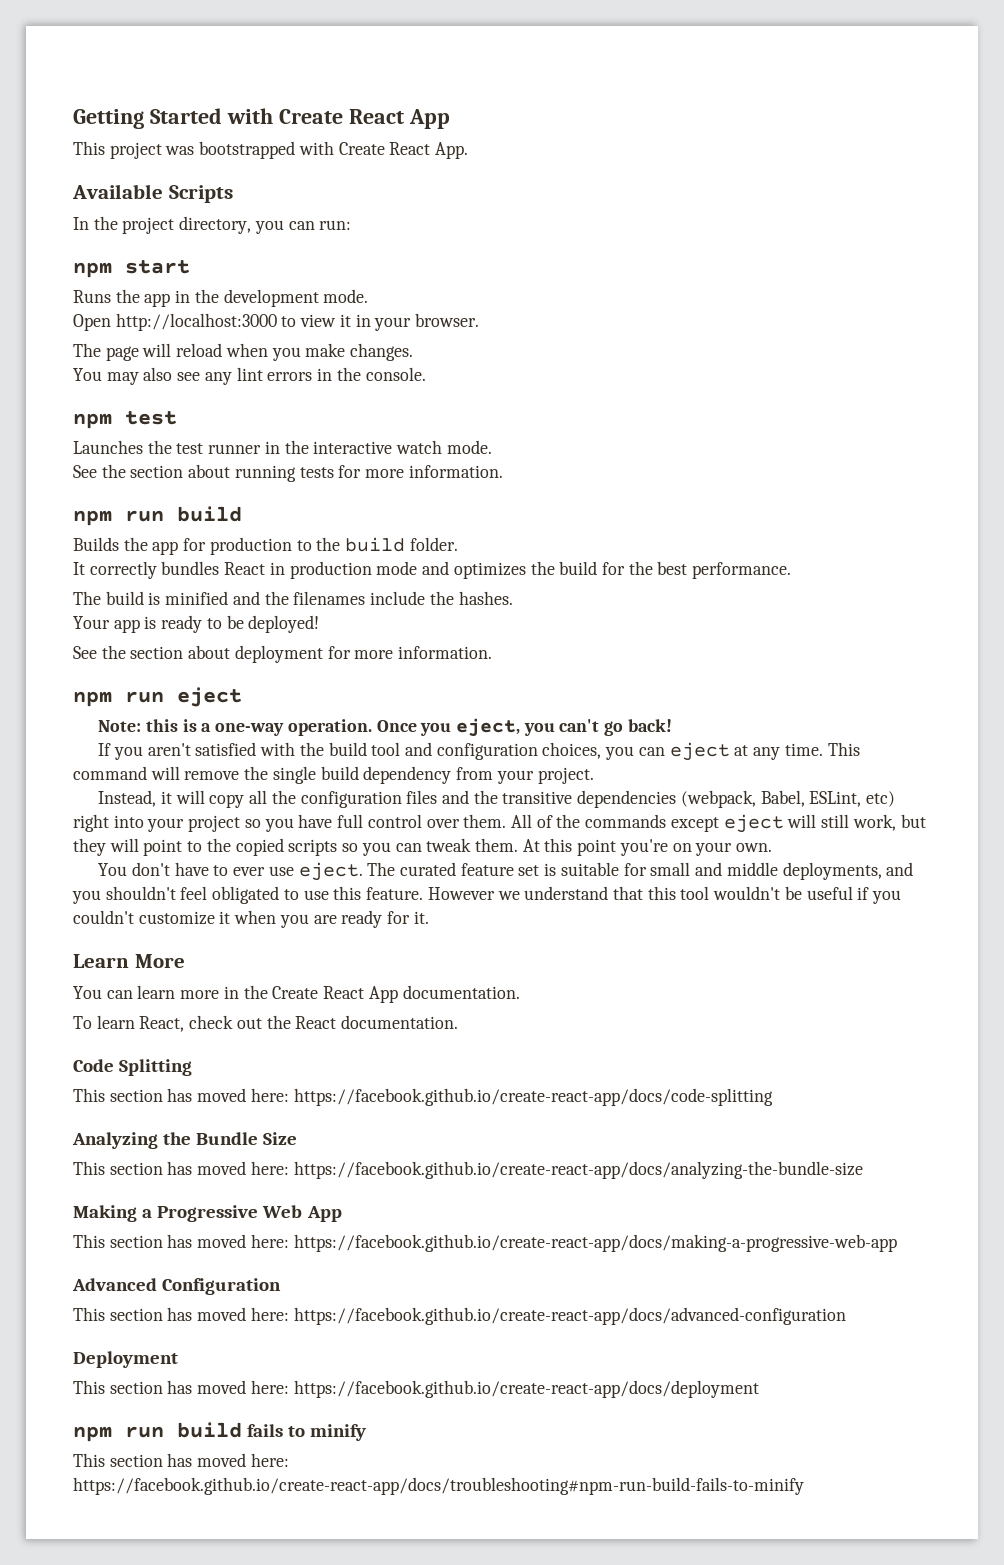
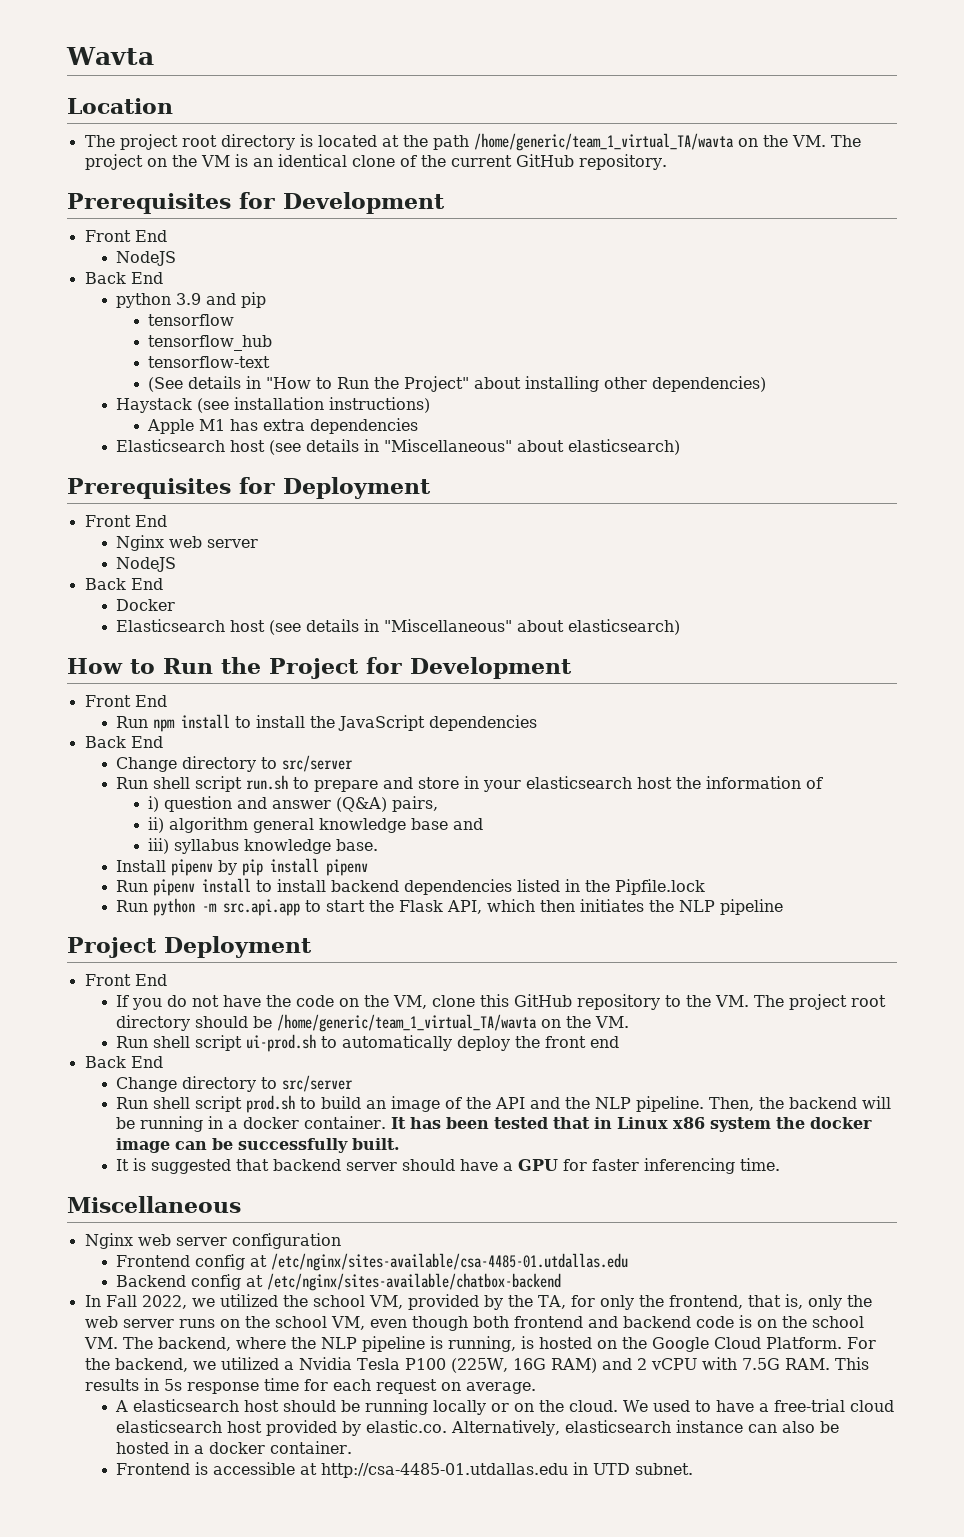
- Getting Started with Create React App
- This project was bootstrapped with Create React App.
- Available Scripts
- In the project directory, you can run:
- npm start
- Runs the app in the development mode.
- Open http://localhost:3000 to view it in your browser.
- The page will reload when you make changes.
- You may also see any lint errors in the console.
- npm test
- Launches the test runner in the interactive watch mode.
- See the section about running tests for more information.
- npm run build
- Builds the app for production to the build folder.
- It correctly bundles React in production mode and optimizes the build for the best performance.
- The build is minified and the filenames include the hashes.
- Your app is ready to be deployed!
- See the section about deployment for more information.
- npm run eject
- Note: this is a one-way operation. Once you eject, you can't go back!
- If you aren't satisfied with the build tool and configuration choices, you can eject at any time. This command will remove the single build dependency from your project.
- Instead, it will copy all the configuration files and the transitive dependencies (webpack, Babel, ESLint, etc) right into your project so you have full control over them. All of the commands except eject will still work, but they will point to the copied scripts so you can tweak them. At this point you're on your own.
- You don't have to ever use eject. The curated feature set is suitable for small and middle deployments, and you shouldn't feel obligated to use this feature. However we understand that this tool wouldn't be useful if you couldn't customize it when you are ready for it.
- Learn More
- You can learn more in the Create React App documentation.
- To learn React, check out the React documentation.
- Code Splitting
- This section has moved here: https://facebook.github.io/create-react-app/docs/code-splitting
- Analyzing the Bundle Size
- This section has moved here: https://facebook.github.io/create-react-app/docs/analyzing-the-bundle-size
- Making a Progressive Web App
- This section has moved here: https://facebook.github.io/create-react-app/docs/making-a-progressive-web-app
- Advanced Configuration
- This section has moved here: https://facebook.github.io/create-react-app/docs/advanced-configuration
- Deployment
- This section has moved here: https://facebook.github.io/create-react-app/docs/deployment
- npm run build fails to minify
- This section has moved here: https://facebook.github.io/create-react-app/docs/troubleshooting#npm-run-build-fails-to-minify
+ Wavta
+ Location
+ The project root directory is located at the path /home/generic/team_1_virtual_TA/wavta on the VM. The project on the VM is an identical clone of the current GitHub repository.
+ Prerequisites for Development
+ Front End
+ NodeJS
+ Back End
+ python 3.9 and pip
+ tensorflow
+ tensorflow_hub
+ tensorflow-text
+ (See details in "How to Run the Project" about installing other dependencies)
+ Haystack (see installation instructions)
+ Apple M1 has extra dependencies
+ Elasticsearch host (see details in "Miscellaneous" about elasticsearch)
+ Prerequisites for Deployment
+ Front End
+ Nginx web server
+ NodeJS
+ Back End
+ Docker
+ Elasticsearch host (see details in "Miscellaneous" about elasticsearch)
+ How to Run the Project for Development
+ Front End
+ Run npm install to install the JavaScript dependencies
+ Back End
+ Change directory to src/server
+ Run shell script run.sh to prepare and store in your elasticsearch host the information of
+ i) question and answer (Q&A) pairs,
+ ii) algorithm general knowledge base and
+ iii) syllabus knowledge base.
+ Install pipenv by pip install pipenv
+ Run pipenv install to install backend dependencies listed in the Pipfile.lock
+ Run python -m src.api.app to start the Flask API, which then initiates the NLP pipeline
+ Project Deployment
+ Front End
+ If you do not have the code on the VM, clone this GitHub repository to the VM. The project root directory should be /home/generic/team_1_virtual_TA/wavta on the VM.
+ Run shell script ui-prod.sh to automatically deploy the front end
+ Back End
+ Change directory to src/server
+ Run shell script prod.sh to build an image of the API and the NLP pipeline. Then, the backend will be running in a docker container. It has been tested that in Linux x86 system the docker image can be successfully built.
+ It is suggested that backend server should have a GPU for faster inferencing time.
+ Miscellaneous
+ Nginx web server configuration
+ Frontend config at /etc/nginx/sites-available/csa-4485-01.utdallas.edu
+ Backend config at /etc/nginx/sites-available/chatbox-backend
+ In Fall 2022, we utilized the school VM, provided by the TA, for only the frontend, that is, only the web server runs on the school VM, even though both frontend and backend code is on the school VM. The backend, where the NLP pipeline is running, is hosted on the Google Cloud Platform. For the backend, we utilized a Nvidia Tesla P100 (225W, 16G RAM) and 2 vCPU with 7.5G RAM. This results in 5s response time for each request on average.
+ A elasticsearch host should be running locally or on the cloud. We used to have a free-trial cloud elasticsearch host provided by elastic.co. Alternatively, elasticsearch instance can also be hosted in a docker container.
+ Frontend is accessible at http://csa-4485-01.utdallas.edu in UTD subnet.

